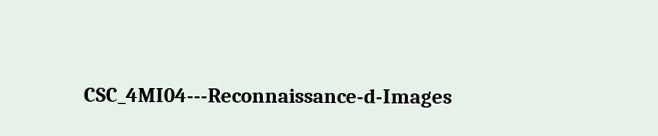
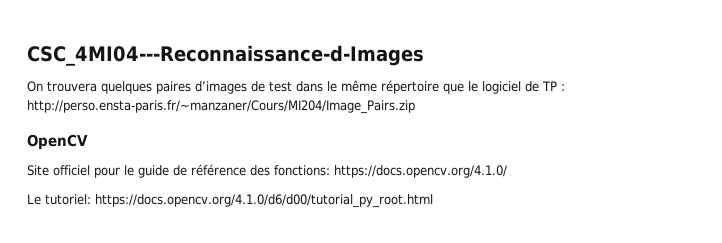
+ On trouvera quelques paires d’images de test dans le même répertoire que le logiciel de TP : http://perso.ensta-paris.fr/~manzaner/Cours/MI204/Image_Pairs.zip
+ OpenCV
+ Site officiel pour le guide de référence des fonctions: https://docs.opencv.org/4.1.0/
+ Le tutoriel: https://docs.opencv.org/4.1.0/d6/d00/tutorial_py_root.html

